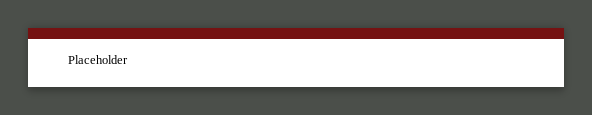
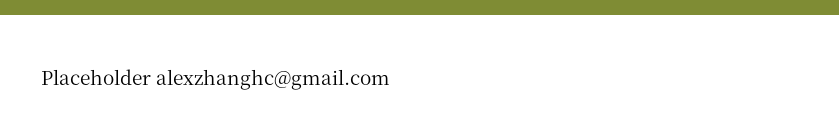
- Placeholder
+ Placeholder alexzhanghc@gmail.com

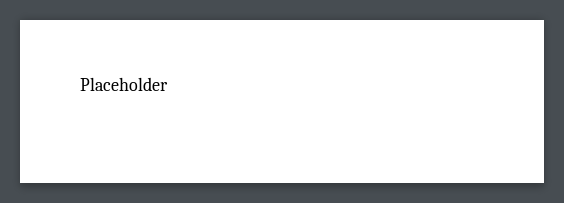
- Placeholder alexzhanghc@gmail.com
+ Placeholder

